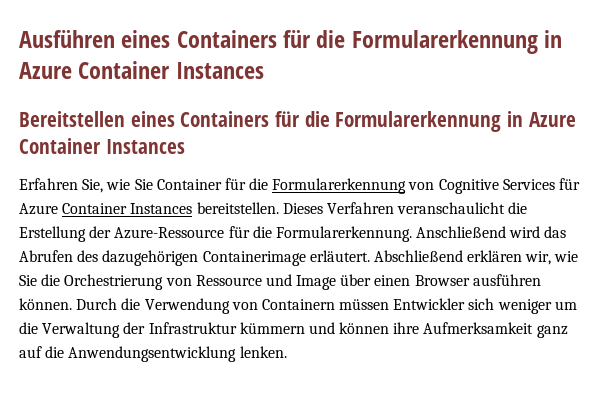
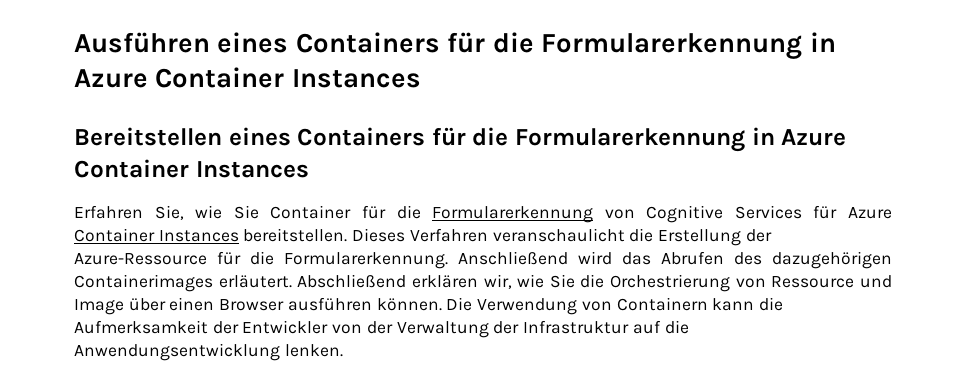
- Anschließend wird das Abrufen des dazugehörigen Containerimage erläutert.
+ Anschließend wird das Abrufen des dazugehörigen Containerimages erläutert.
- Durch die Verwendung von Containern müssen Entwickler sich weniger um die Verwaltung der Infrastruktur kümmern und können ihre Aufmerksamkeit ganz auf die Anwendungsentwicklung lenken.
+ Die Verwendung von Containern kann die Aufmerksamkeit der Entwickler von der Verwaltung der Infrastruktur auf die Anwendungsentwicklung lenken.

